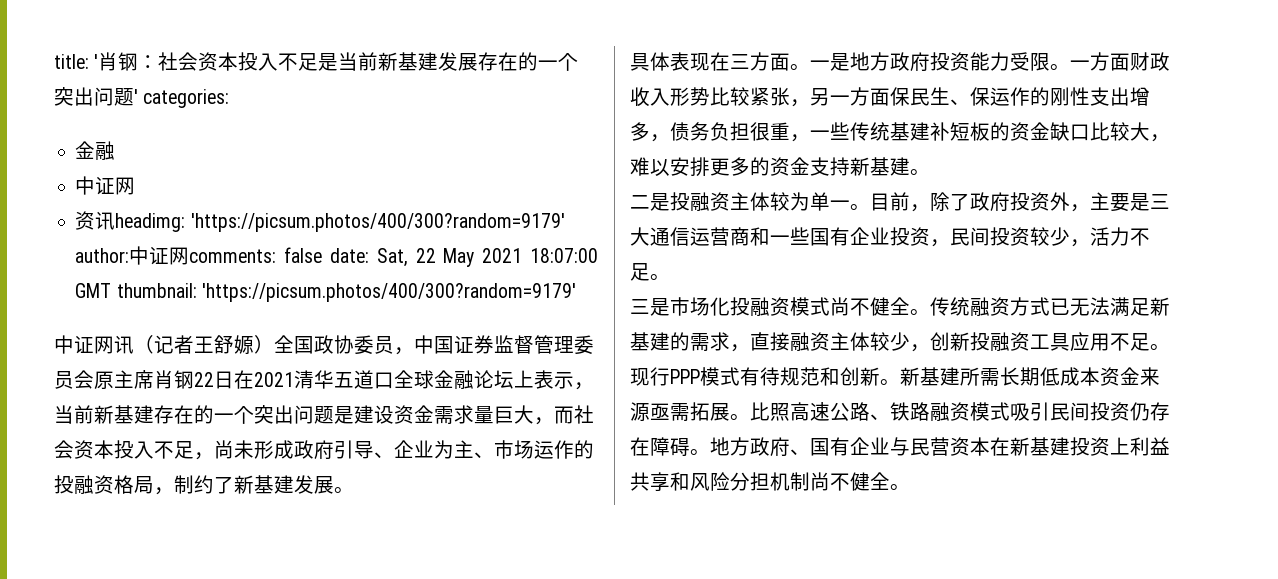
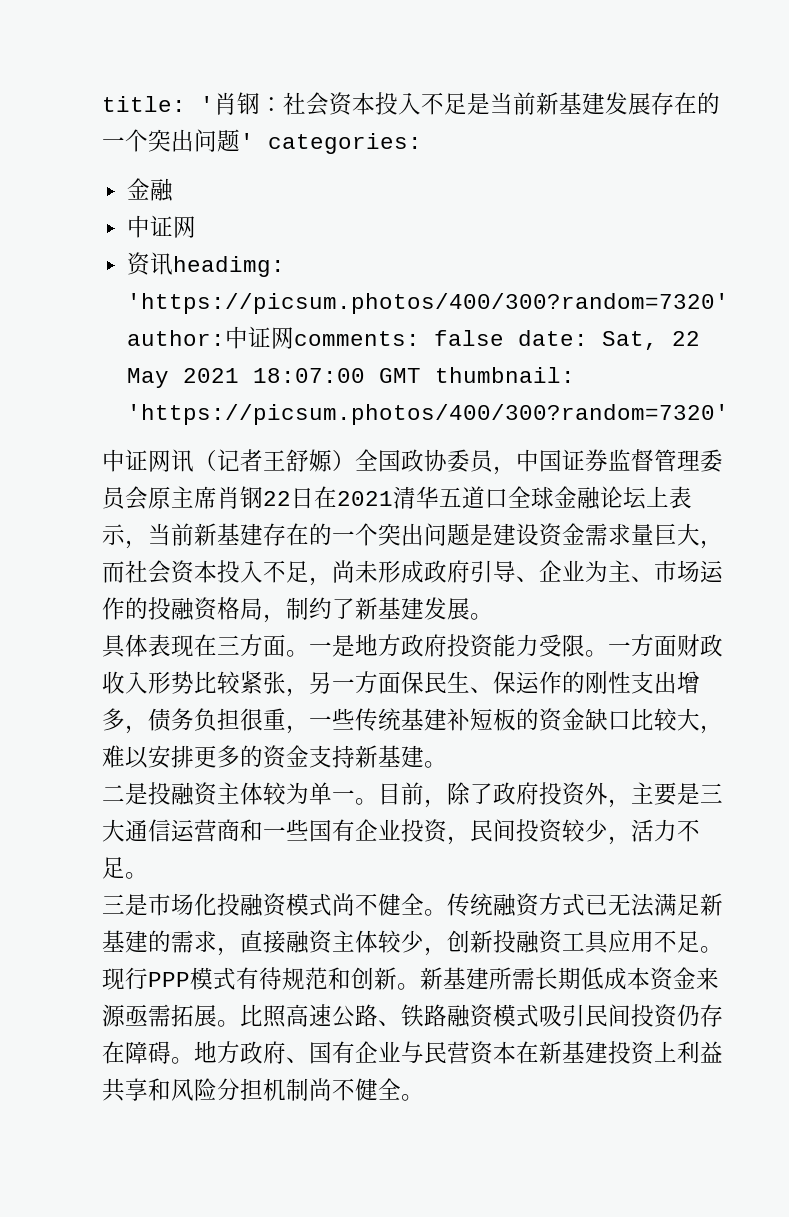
- 资讯headimg: 'https://picsum.photos/400/300?random=9179' author:中证网comments: false date: Sat, 22 May 2021 18:07:00 GMT thumbnail: 'https://picsum.photos/400/300?random=9179'
+ 资讯headimg: 'https://picsum.photos/400/300?random=7320' author:中证网comments: false date: Sat, 22 May 2021 18:07:00 GMT thumbnail: 'https://picsum.photos/400/300?random=7320'

